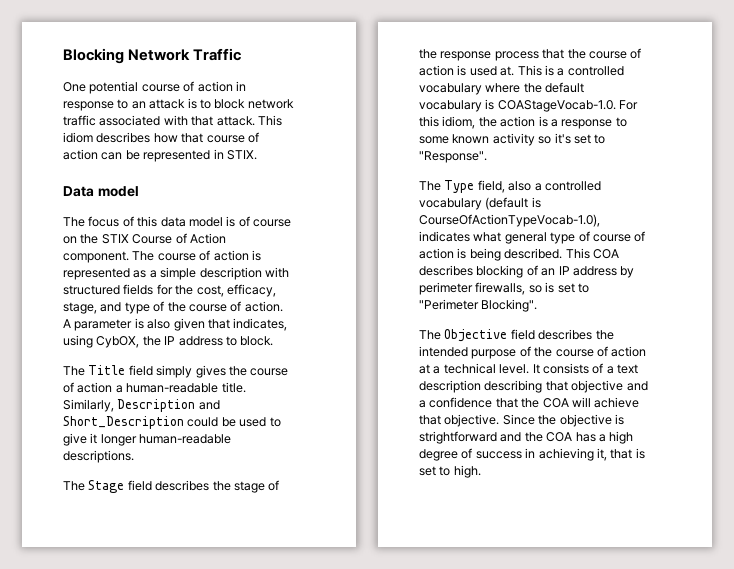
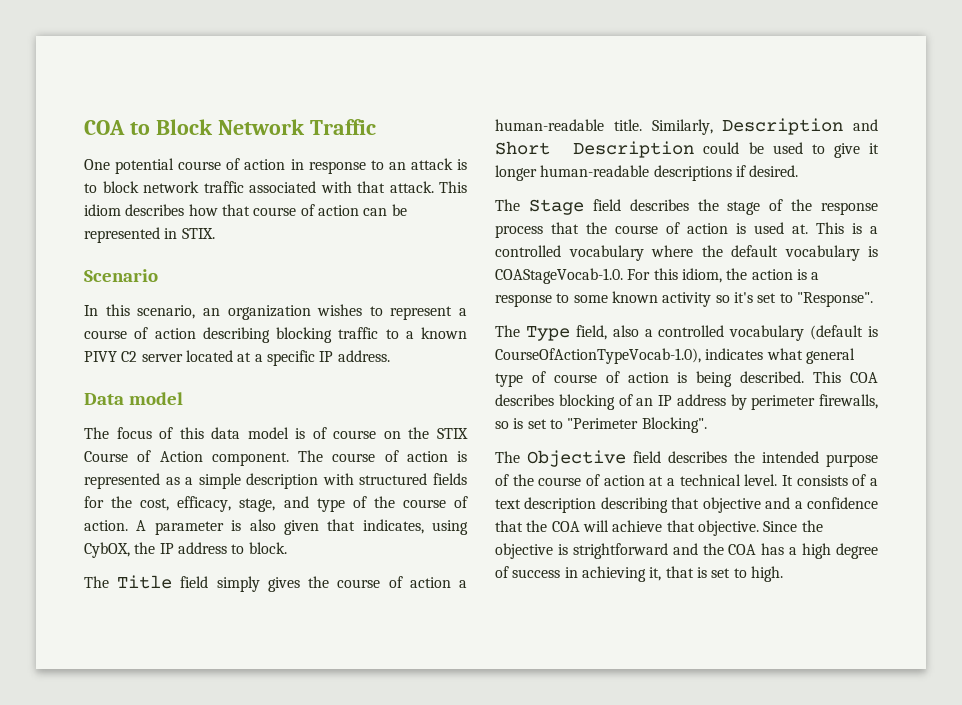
- Blocking Network Traffic
+ COA to Block Network Traffic
+ Scenario
+ In this scenario, an organization wishes to represent a course of action describing blocking traffic to a known PIVY C2 server located at a specific IP address.
- Similarly, Description and Short_Description could be used to give it longer human-readable descriptions.
+ Similarly, Description and Short Description could be used to give it longer human-readable descriptions if desired.

